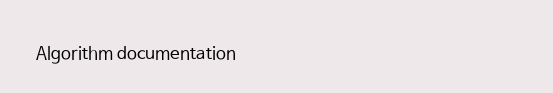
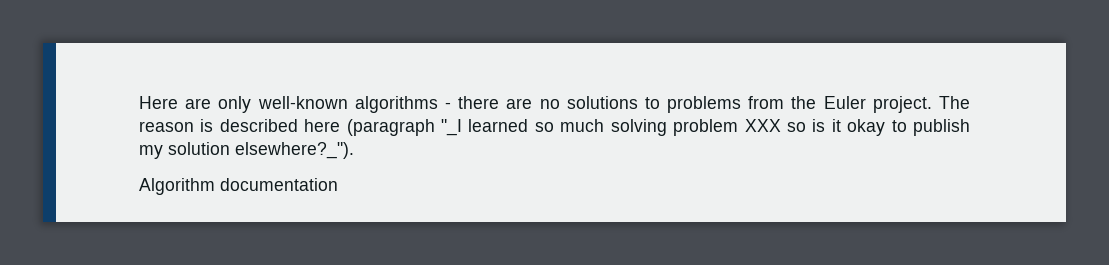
+ Here are only well-known algorithms - there are no solutions to problems from the Euler project. The reason is described here (paragraph "_I learned so much solving problem XXX so is it okay to publish my solution elsewhere?_").

